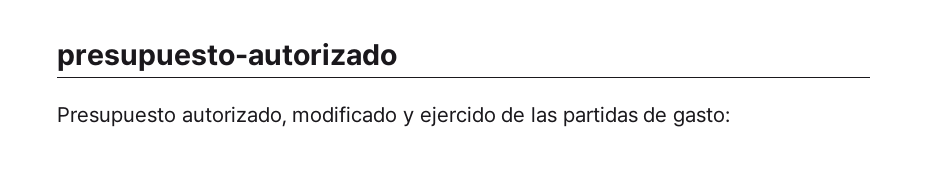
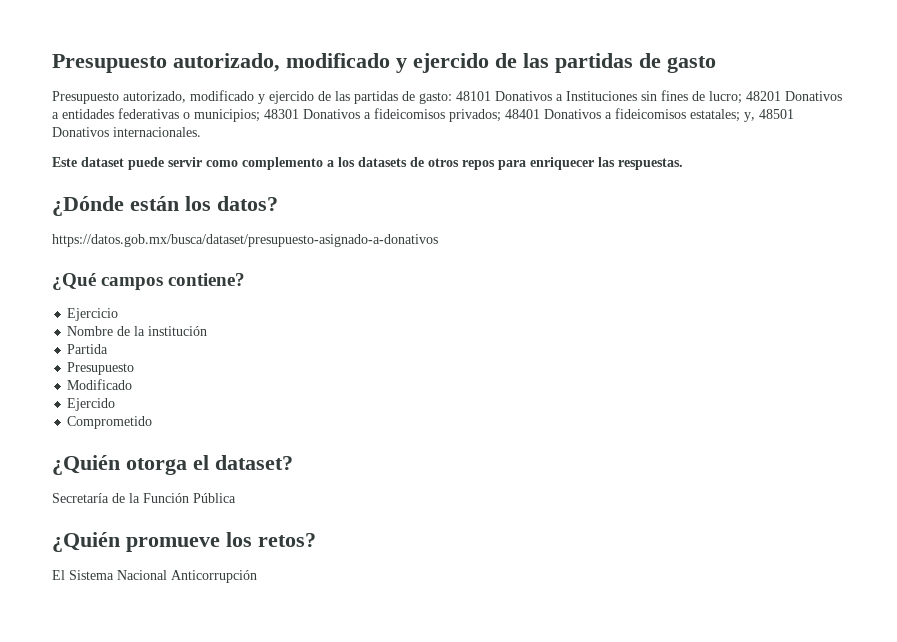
- presupuesto-autorizado
+ Presupuesto autorizado, modificado y ejercido de las partidas de gasto
- Presupuesto autorizado, modificado y ejercido de las partidas de gasto:
+ Presupuesto autorizado, modificado y ejercido de las partidas de gasto: 48101 Donativos a Instituciones sin fines de lucro; 48201 Donativos a entidades federativas o municipios; 48301 Donativos a fideicomisos privados; 48401 Donativos a fideicomisos estatales; y, 48501 Donativos internacionales.
+ Este dataset puede servir como complemento a los datasets de otros repos para enriquecer las respuestas.
+ ¿Dónde están los datos?
+ https://datos.gob.mx/busca/dataset/presupuesto-asignado-a-donativos
+ ¿Qué campos contiene?
+ Ejercicio
+ Nombre de la institución
+ Partida
+ Presupuesto
+ Modificado
+ Ejercido
+ Comprometido
+ ¿Quién otorga el dataset?
+ Secretaría de la Función Pública
+ ¿Quién promueve los retos?
+ El Sistema Nacional Anticorrupción

